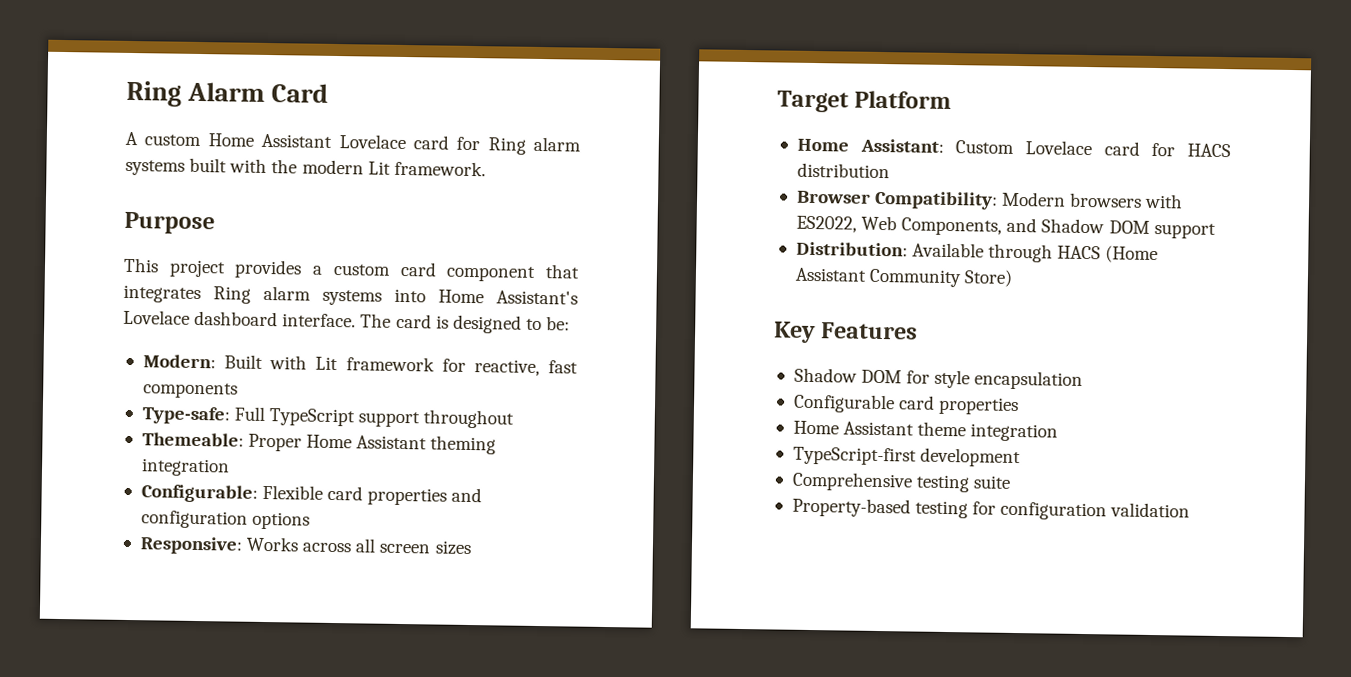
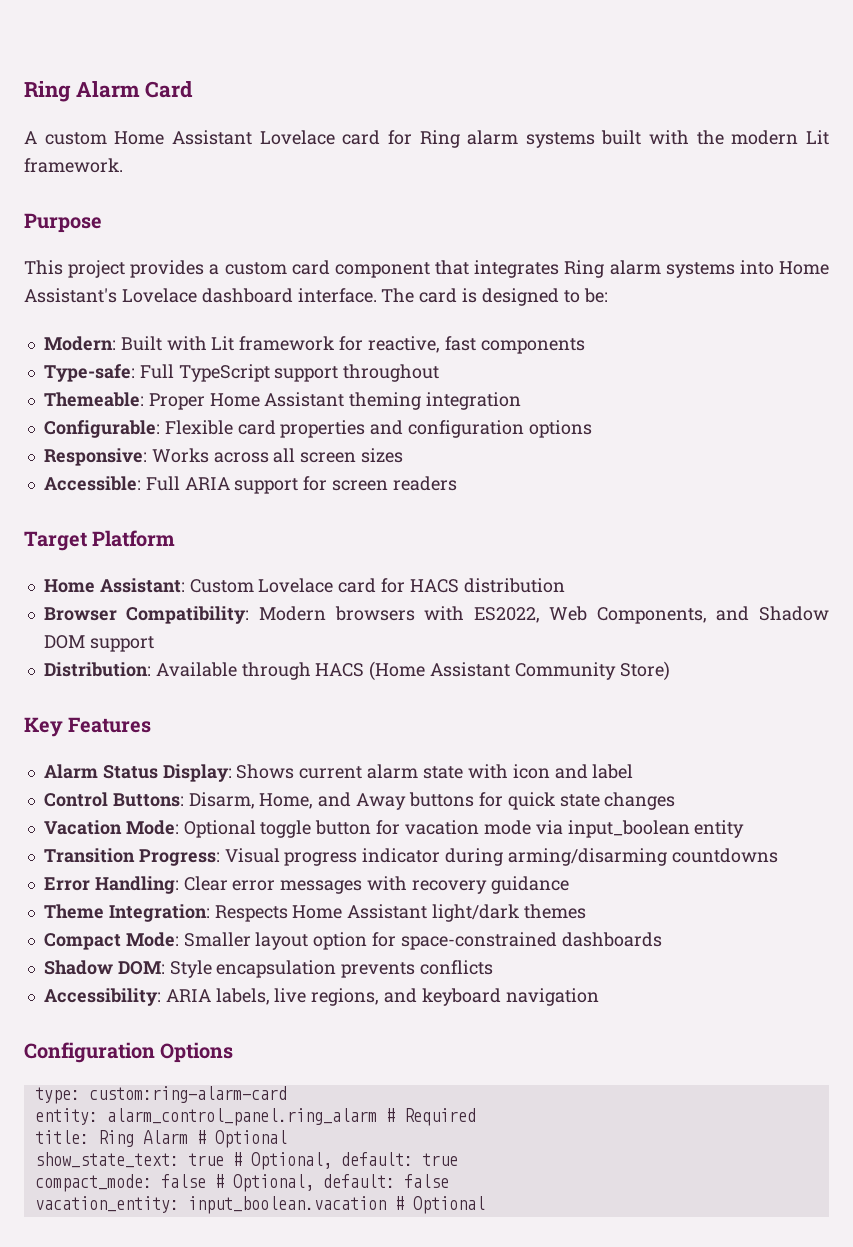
+ Accessible: Full ARIA support for screen readers
- Shadow DOM for style encapsulation
- Configurable card properties
- Home Assistant theme integration
- TypeScript-first development
- Comprehensive testing suite
- Property-based testing for configuration validation
+ Alarm Status Display: Shows current alarm state with icon and label
+ Control Buttons: Disarm, Home, and Away buttons for quick state changes
+ Vacation Mode: Optional toggle button for vacation mode via input_boolean entity
+ Transition Progress: Visual progress indicator during arming/disarming countdowns
+ Error Handling: Clear error messages with recovery guidance
+ Theme Integration: Respects Home Assistant light/dark themes
+ Compact Mode: Smaller layout option for space-constrained dashboards
+ Shadow DOM: Style encapsulation prevents conflicts
+ Accessibility: ARIA labels, live regions, and keyboard navigation
+ Configuration Options
+ type: custom:ring-alarm-card
+ entity: alarm_control_panel.ring_alarm # Required
+ title: Ring Alarm # Optional
+ show_state_text: true # Optional, default: true
+ compact_mode: false # Optional, default: false
+ vacation_entity: input_boolean.vacation # Optional

